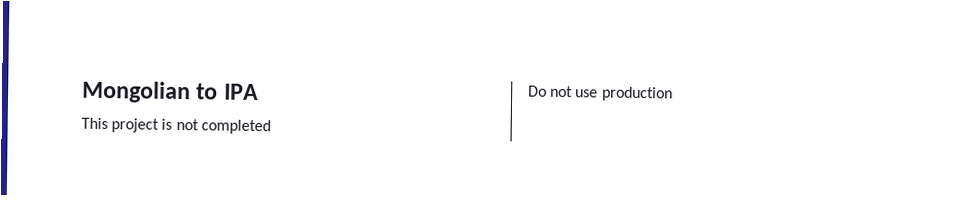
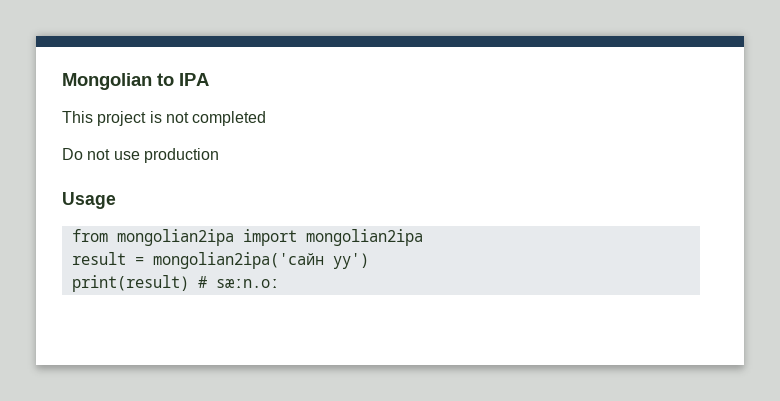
+ Usage
+ from mongolian2ipa import mongolian2ipa
+ result = mongolian2ipa('сайн уу')
+ print(result) # sæːn.oː

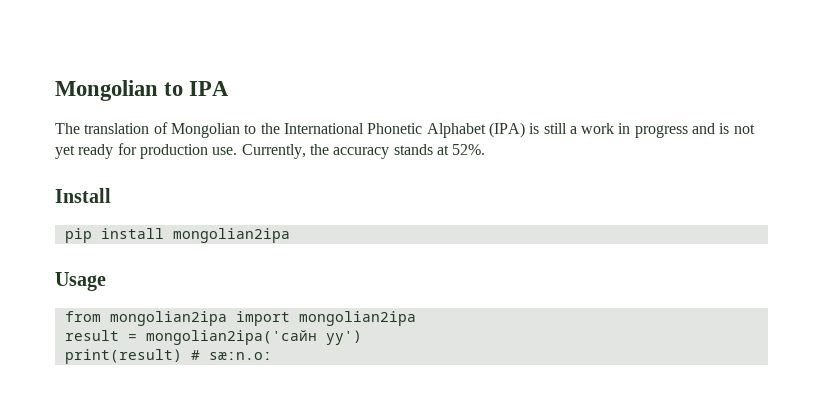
- This project is not completed
- Do not use production
+ The translation of Mongolian to the International Phonetic Alphabet (IPA) is still a work in progress and is not yet ready for production use. Currently, the accuracy stands at 52%.
+ Install
+ pip install mongolian2ipa

